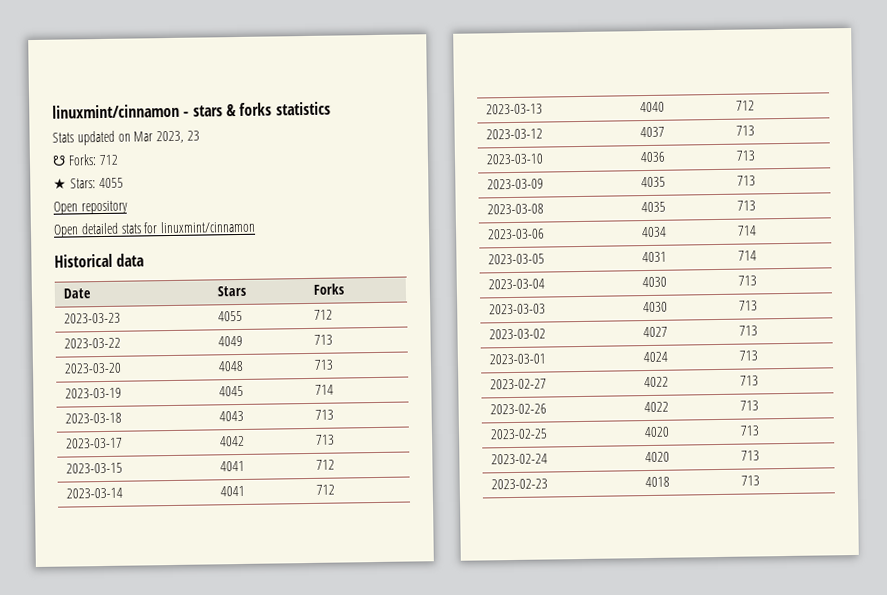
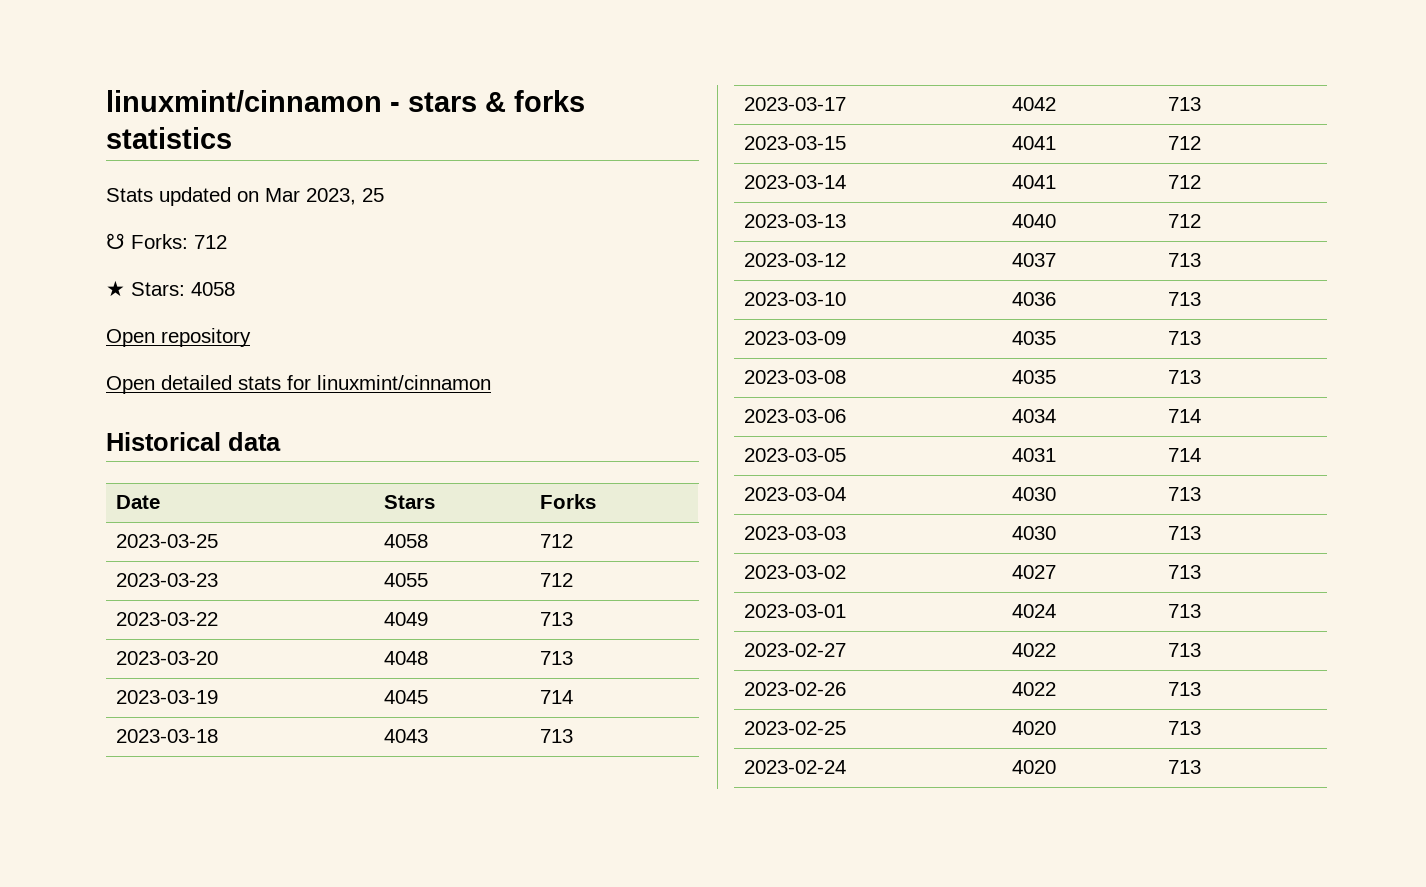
- Stats updated on Mar 2023, 23
+ Stats updated on Mar 2023, 25
- ★ Stars: 4055
+ ★ Stars: 4058
+ 2023-03-25 | 4058 | 712
- 2023-02-23 | 4018 | 713

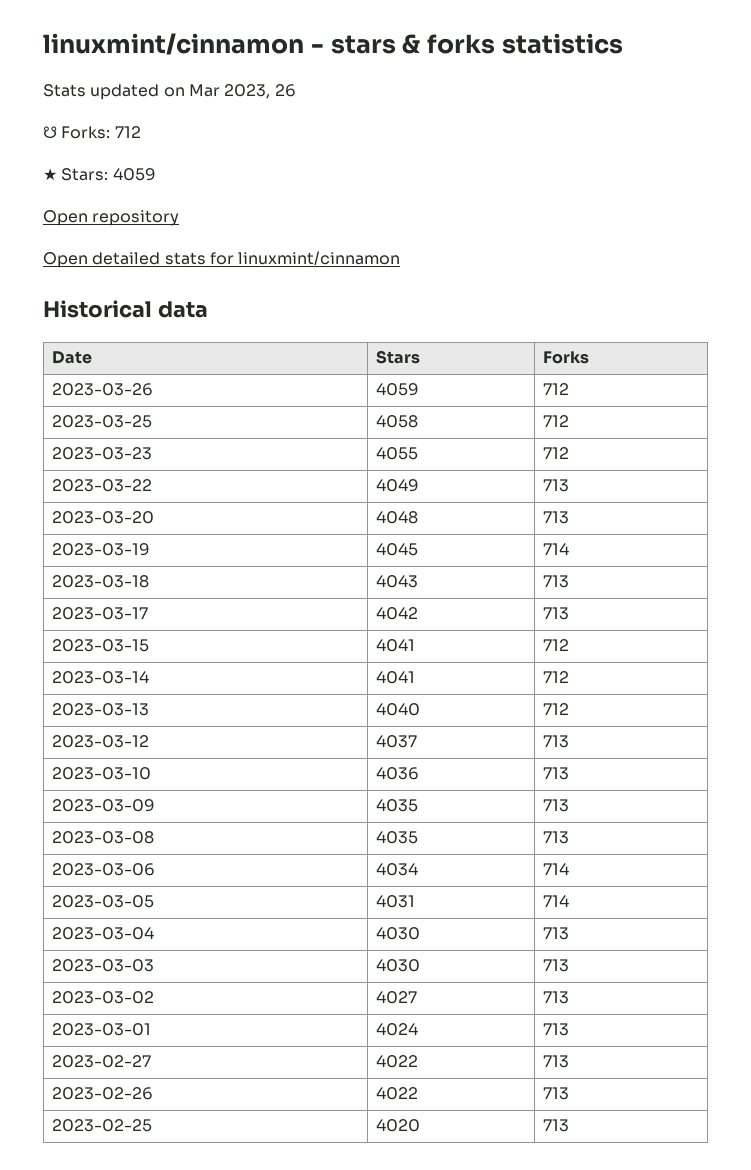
- Stats updated on Mar 2023, 25
+ Stats updated on Mar 2023, 26
- ★ Stars: 4058
+ ★ Stars: 4059
+ 2023-03-26 | 4059 | 712
- 2023-02-24 | 4020 | 713

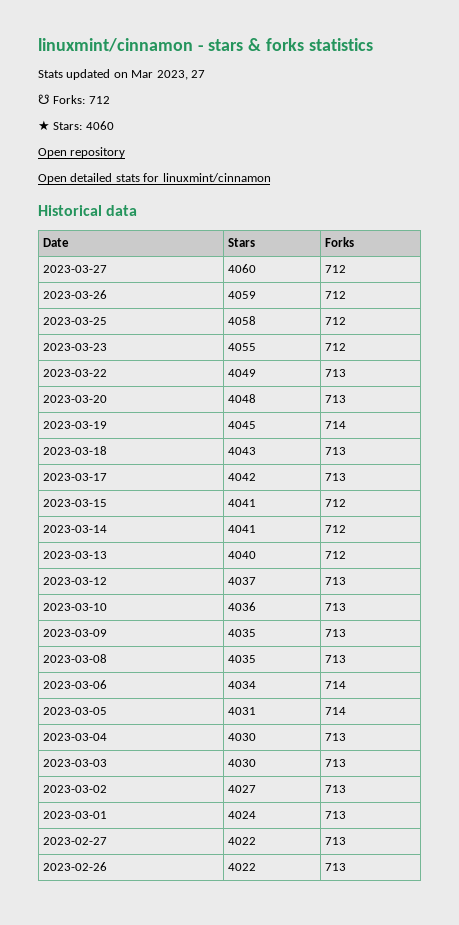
- Stats updated on Mar 2023, 26
+ Stats updated on Mar 2023, 27
- ★ Stars: 4059
+ ★ Stars: 4060
+ 2023-03-27 | 4060 | 712
- 2023-02-25 | 4020 | 713

